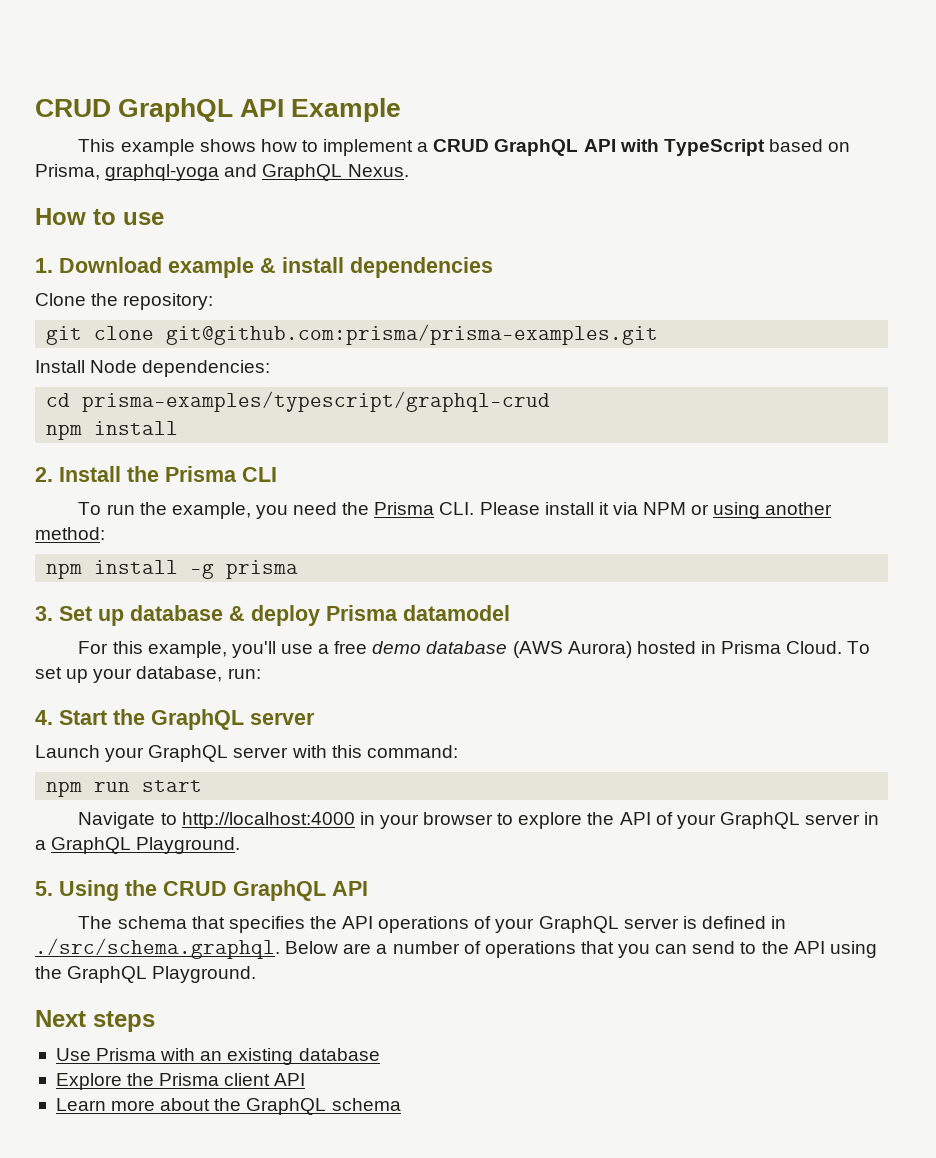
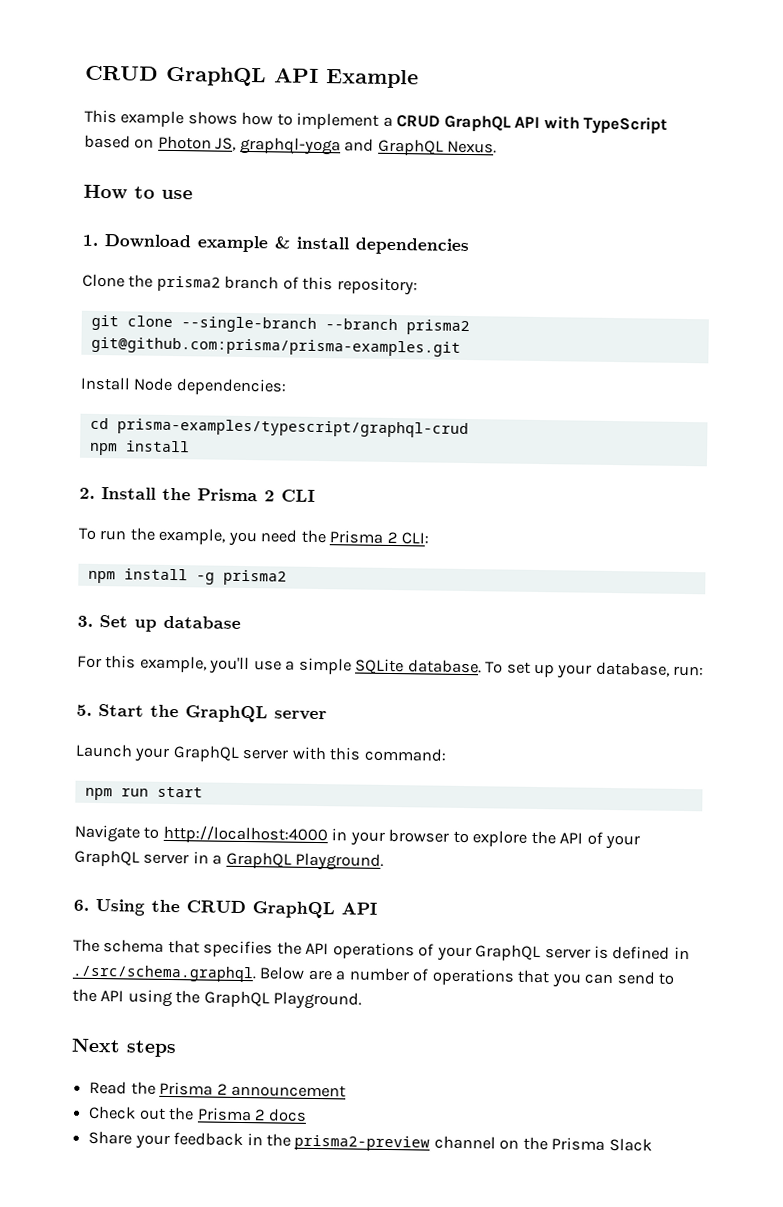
- This example shows how to implement a CRUD GraphQL API with TypeScript based on Prisma, graphql-yoga and GraphQL Nexus.
+ This example shows how to implement a CRUD GraphQL API with TypeScript based on Photon JS, graphql-yoga and GraphQL Nexus.
- Clone the repository:
+ Clone the prisma2 branch of this repository:
- git clone git@github.com:prisma/prisma-examples.git
+ git clone --single-branch --branch prisma2 git@github.com:prisma/prisma-examples.git
- 2. Install the Prisma CLI
+ 2. Install the Prisma 2 CLI
- To run the example, you need the Prisma CLI. Please install it via NPM or using another method:
+ To run the example, you need the Prisma 2 CLI:
- npm install -g prisma
+ npm install -g prisma2
- 3. Set up database & deploy Prisma datamodel
+ 3. Set up database
- For this example, you'll use a free demo database (AWS Aurora) hosted in Prisma Cloud.
+ For this example, you'll use a simple SQLite database.
- 4. Start the GraphQL server
+ 5. Start the GraphQL server
- 5. Using the CRUD GraphQL API
+ 6. Using the CRUD GraphQL API
- Use Prisma with an existing database
- Explore the Prisma client API
- Learn more about the GraphQL schema
+ Read the Prisma 2 announcement
+ Check out the Prisma 2 docs
+ Share your feedback in the prisma2-preview channel on the Prisma Slack

